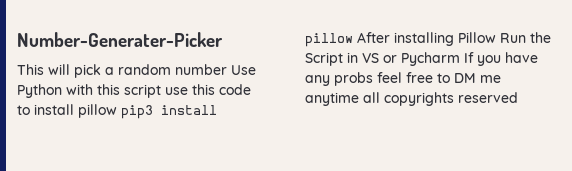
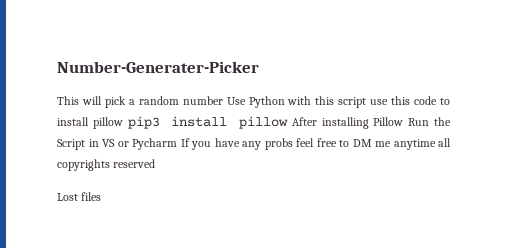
+ Lost files

